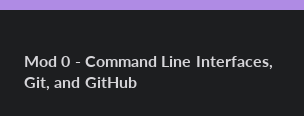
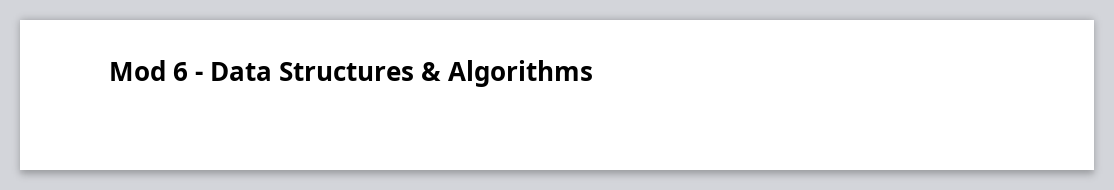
- Mod 0 - Command Line Interfaces, Git, and GitHub
+ Mod 6 - Data Structures & Algorithms

